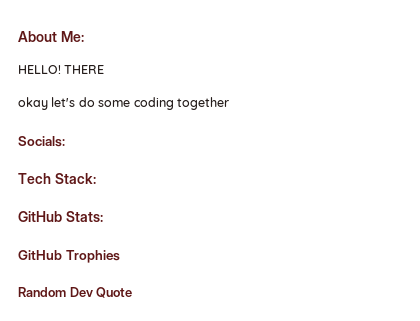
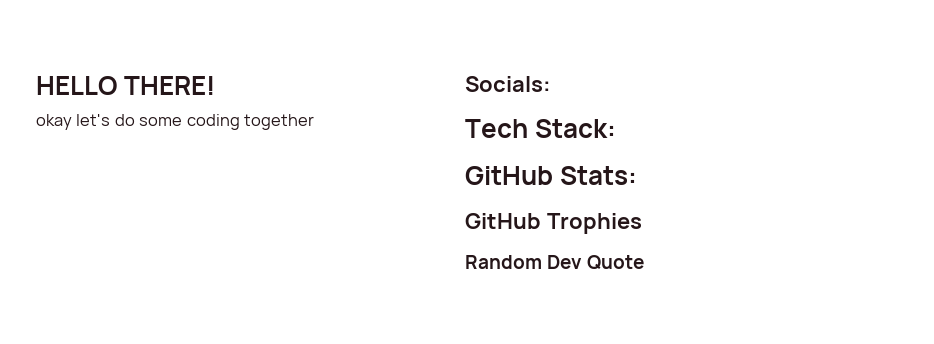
- About Me:
- HELLO! THERE
+ HELLO THERE!

